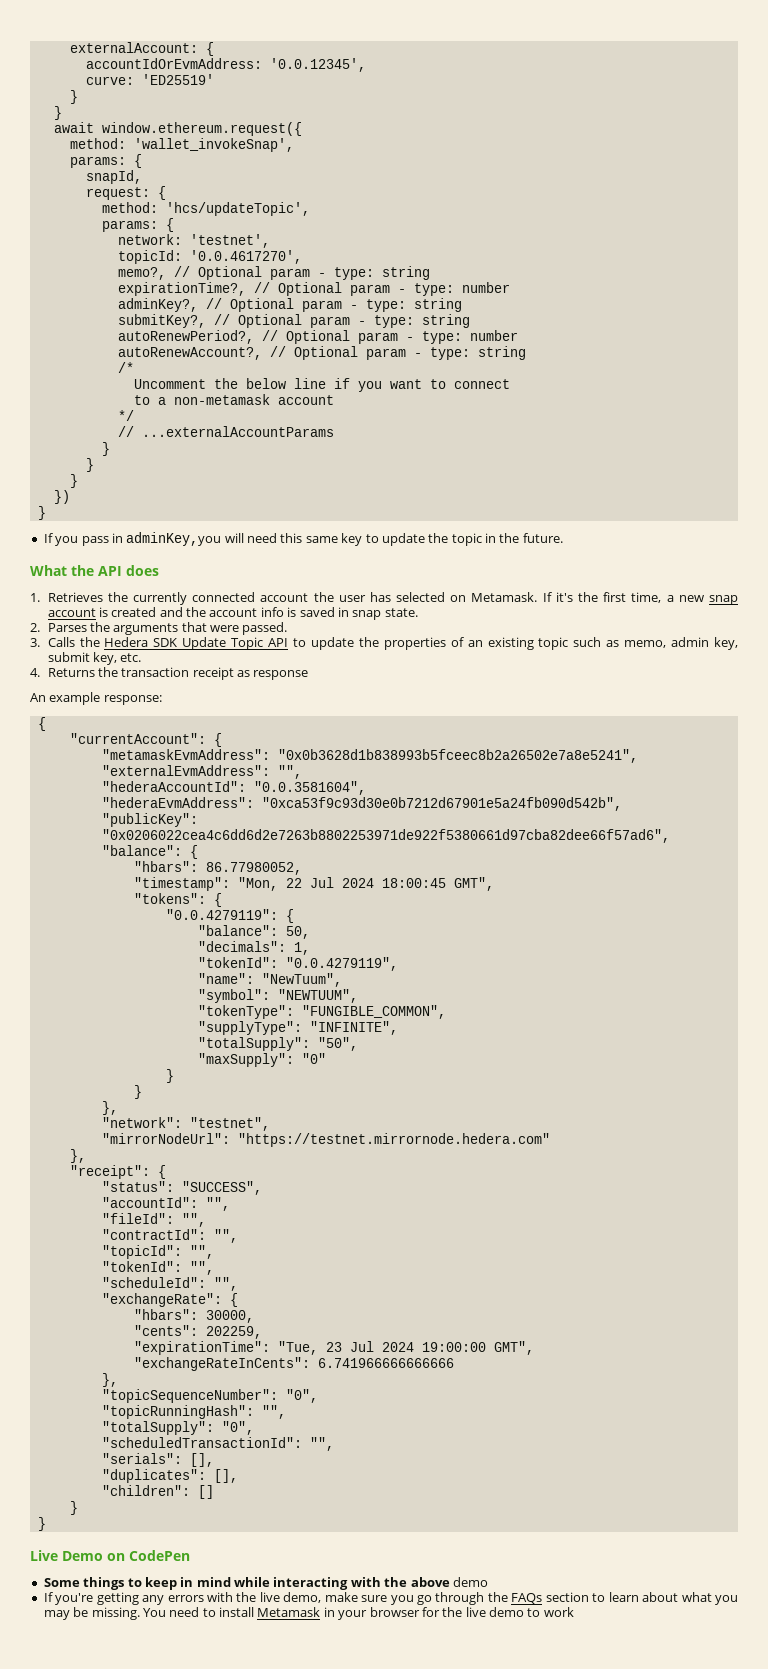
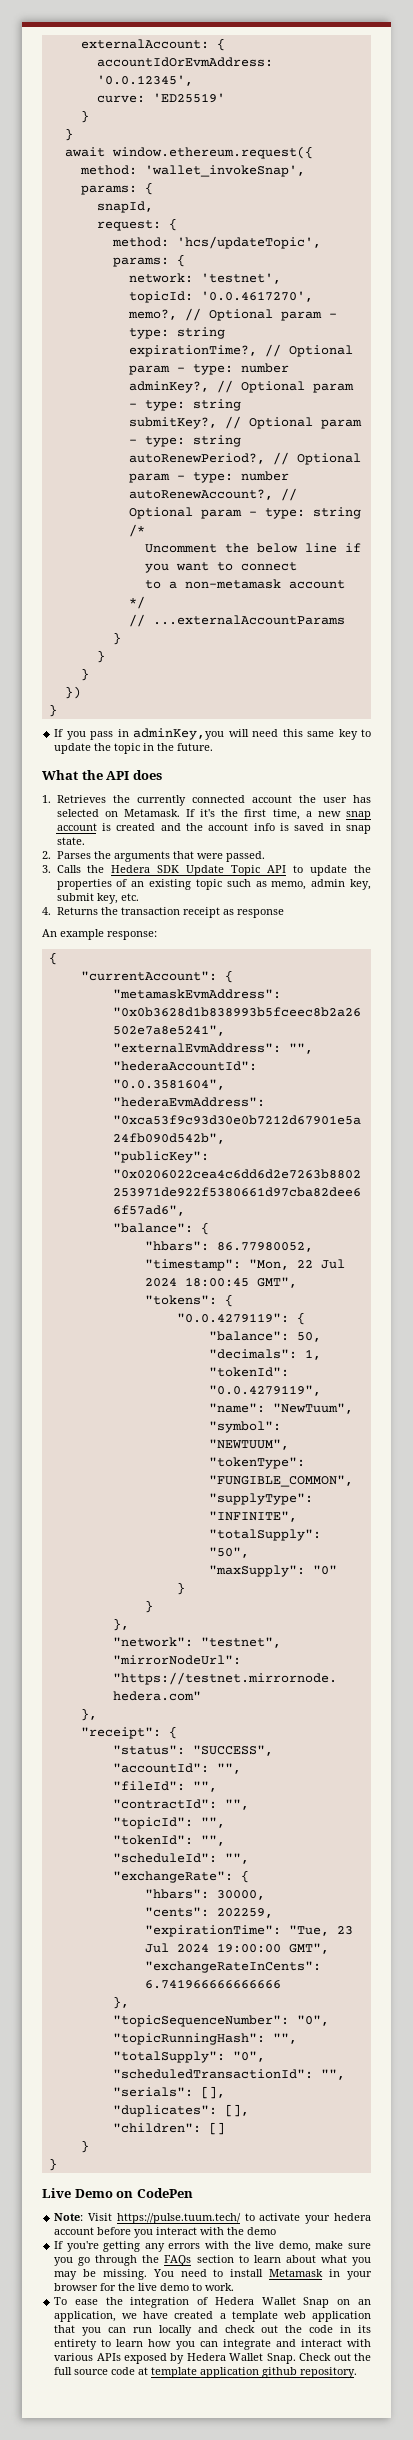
- Some things to keep in mind while interacting with the above demo
+ Note: Visit https://pulse.tuum.tech/ to activate your hedera account before you interact with the demo
- You need to install Metamask in your browser for the live demo to work
+ You need to install Metamask in your browser for the live demo to work.
+ To ease the integration of Hedera Wallet Snap on an application, we have created a template web application that you can run locally and check out the code in its entirety to learn how you can integrate and interact with various APIs exposed by Hedera Wallet Snap. Check out the full source code at template application github repository.

